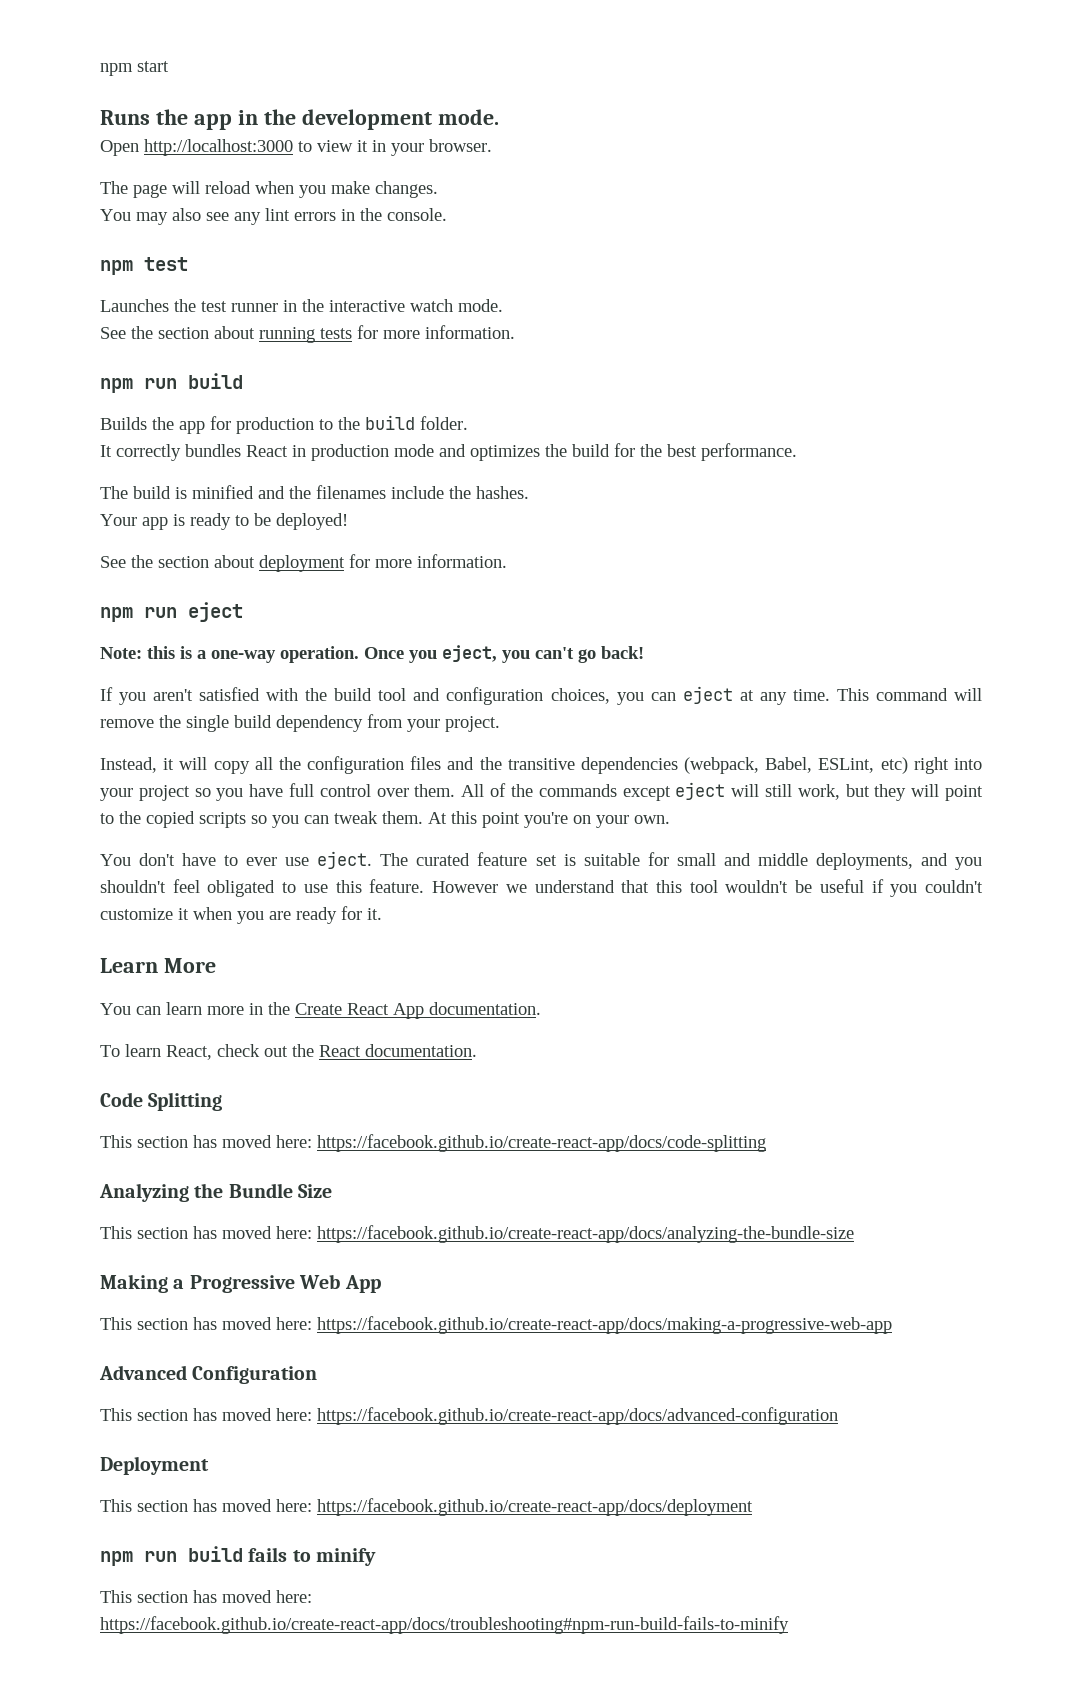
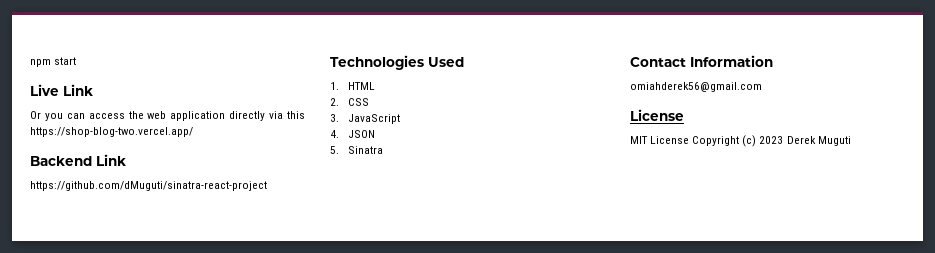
- Runs the app in the development mode.
- Open http://localhost:3000 to view it in your browser.
- The page will reload when you make changes.
- You may also see any lint errors in the console.
- npm test
- Launches the test runner in the interactive watch mode.
- See the section about running tests for more information.
- npm run build
- Builds the app for production to the build folder.
- It correctly bundles React in production mode and optimizes the build for the best performance.
- The build is minified and the filenames include the hashes.
- Your app is ready to be deployed!
- See the section about deployment for more information.
- npm run eject
- Note: this is a one-way operation. Once you eject, you can't go back!
- If you aren't satisfied with the build tool and configuration choices, you can eject at any time. This command will remove the single build dependency from your project.
- Instead, it will copy all the configuration files and the transitive dependencies (webpack, Babel, ESLint, etc) right into your project so you have full control over them. All of the commands except eject will still work, but they will point to the copied scripts so you can tweak them. At this point you're on your own.
- You don't have to ever use eject. The curated feature set is suitable for small and middle deployments, and you shouldn't feel obligated to use this feature. However we understand that this tool wouldn't be useful if you couldn't customize it when you are ready for it.
- Learn More
- You can learn more in the Create React App documentation.
- To learn React, check out the React documentation.
- Code Splitting
- This section has moved here: https://facebook.github.io/create-react-app/docs/code-splitting
- Analyzing the Bundle Size
- This section has moved here: https://facebook.github.io/create-react-app/docs/analyzing-the-bundle-size
- Making a Progressive Web App
- This section has moved here: https://facebook.github.io/create-react-app/docs/making-a-progressive-web-app
- Advanced Configuration
- This section has moved here: https://facebook.github.io/create-react-app/docs/advanced-configuration
- Deployment
- This section has moved here: https://facebook.github.io/create-react-app/docs/deployment
- npm run build fails to minify
- This section has moved here: https://facebook.github.io/create-react-app/docs/troubleshooting#npm-run-build-fails-to-minify
+ Live Link
+ Or you can access the web application directly via this https://shop-blog-two.vercel.app/
+ Backend Link
+ https://github.com/dMuguti/sinatra-react-project
+ Technologies Used
+ 1. HTML
+ 2. CSS
+ 3. JavaScript
+ 4. JSON
+ 5. Sinatra
+ Contact Information
+ omiahderek56@gmail.com
+ License
+ MIT License Copyright (c) 2023 Derek Muguti

